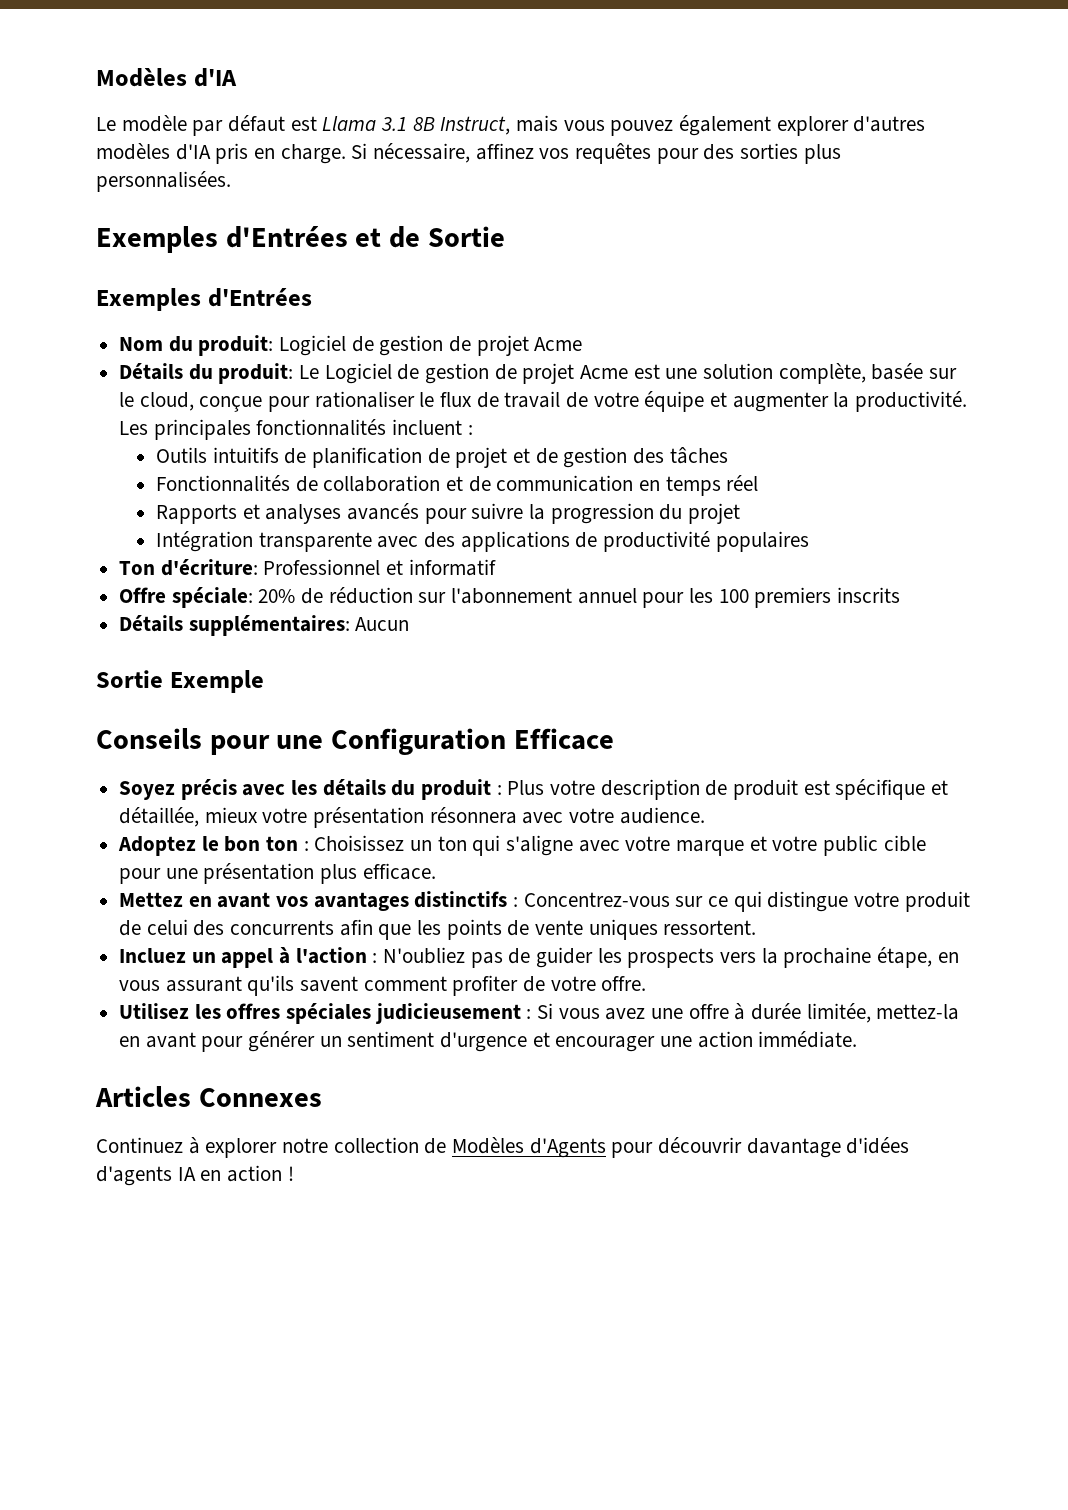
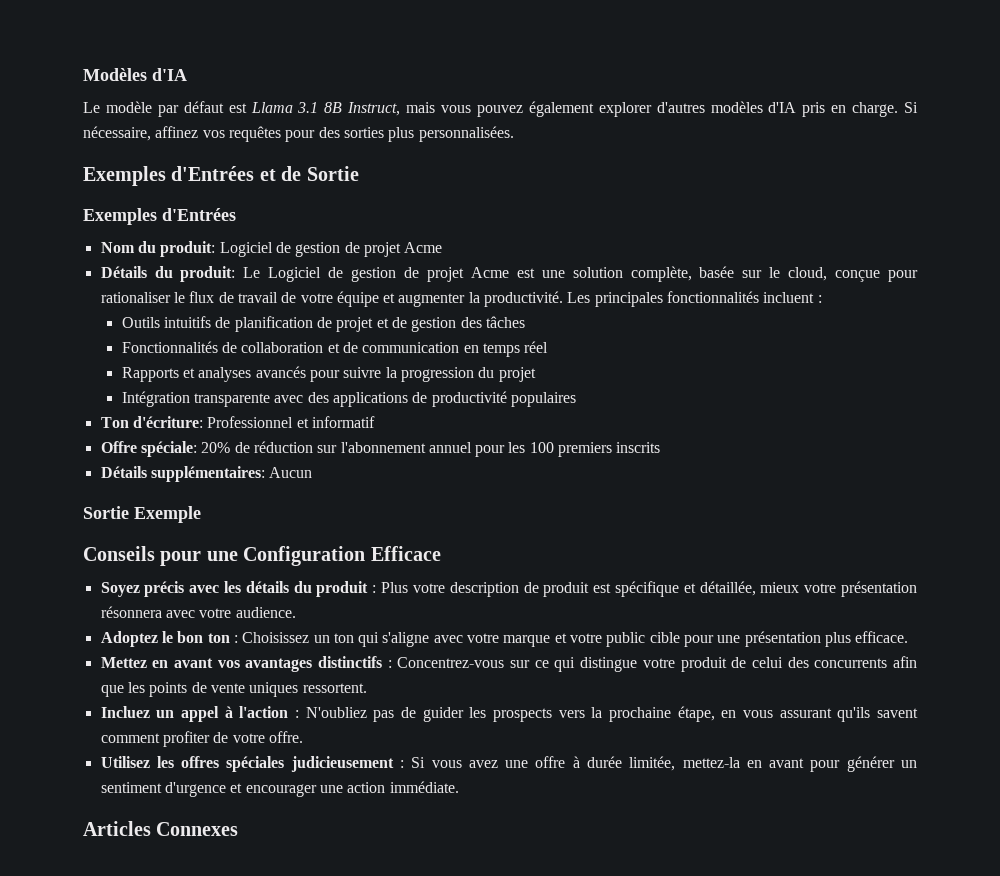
- Continuez à explorer notre collection de Modèles d'Agents pour découvrir davantage d'idées d'agents IA en action !

